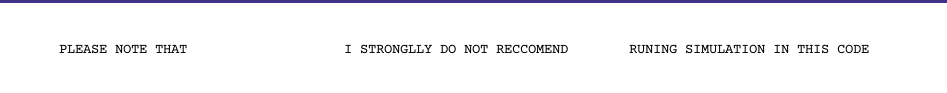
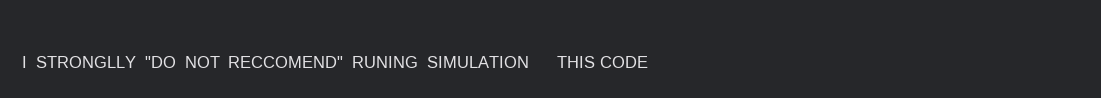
- PLEASE NOTE THAT
- I STRONGLLY DO NOT RECCOMEND RUNING SIMULATION IN THIS CODE
+ I STRONGLLY "DO NOT RECCOMEND" RUNING SIMULATION THIS CODE

